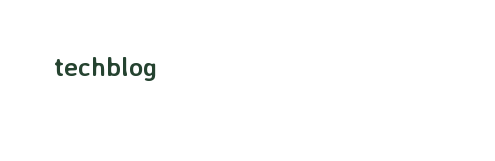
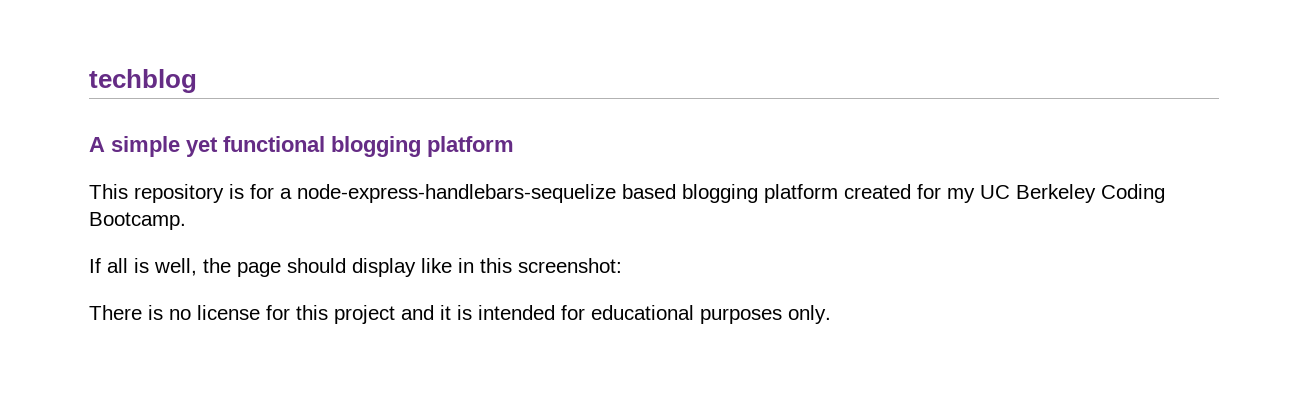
+ A simple yet functional blogging platform
+ This repository is for a node-express-handlebars-sequelize based blogging platform created for my UC Berkeley Coding Bootcamp.
+ If all is well, the page should display like in this screenshot:
+ There is no license for this project and it is intended for educational purposes only.

